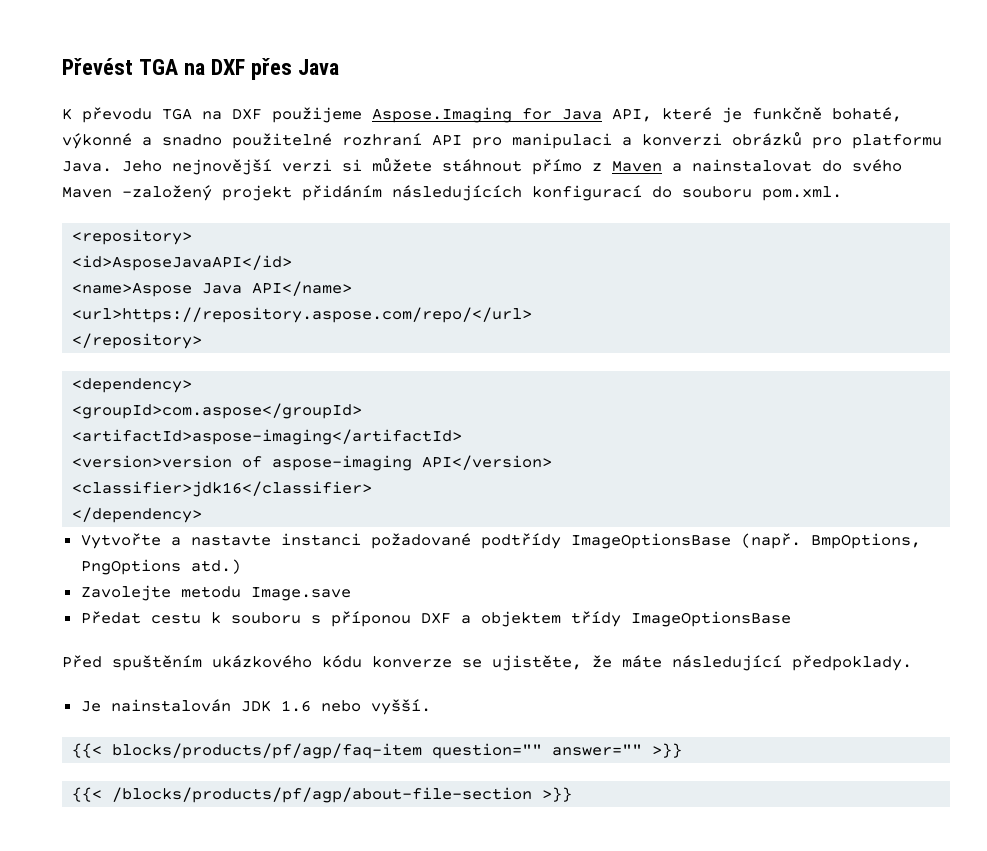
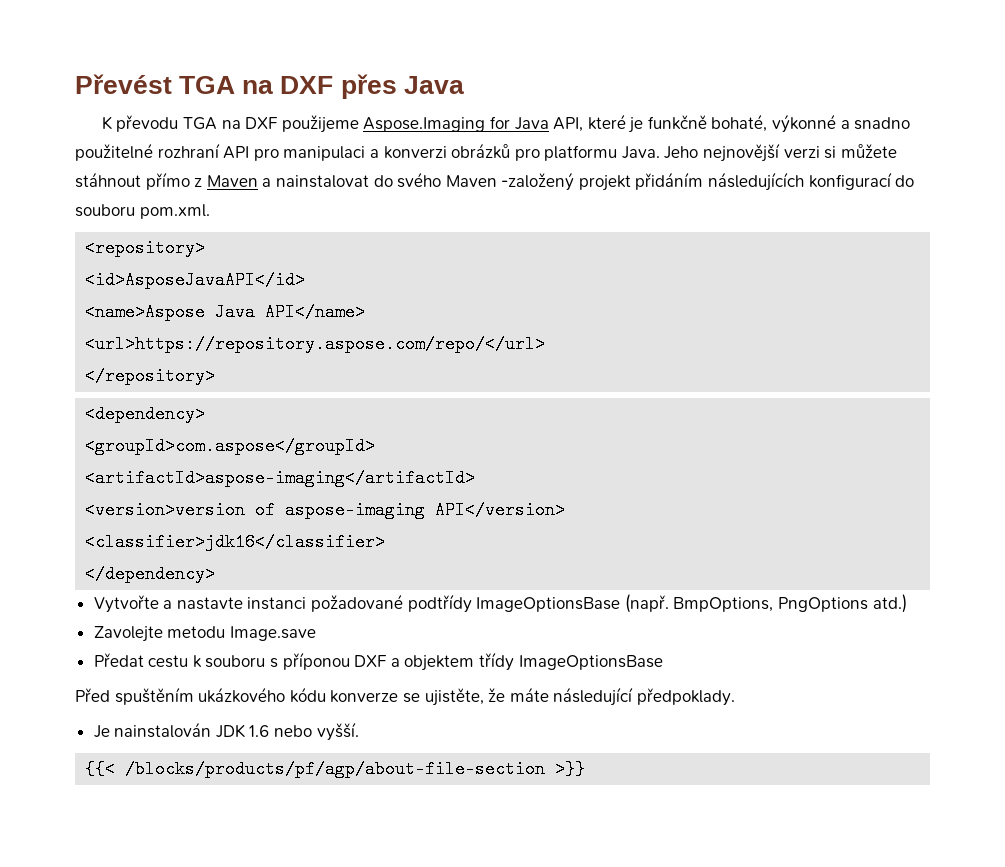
- {{< blocks/products/pf/agp/faq-item question="" answer="" >}}

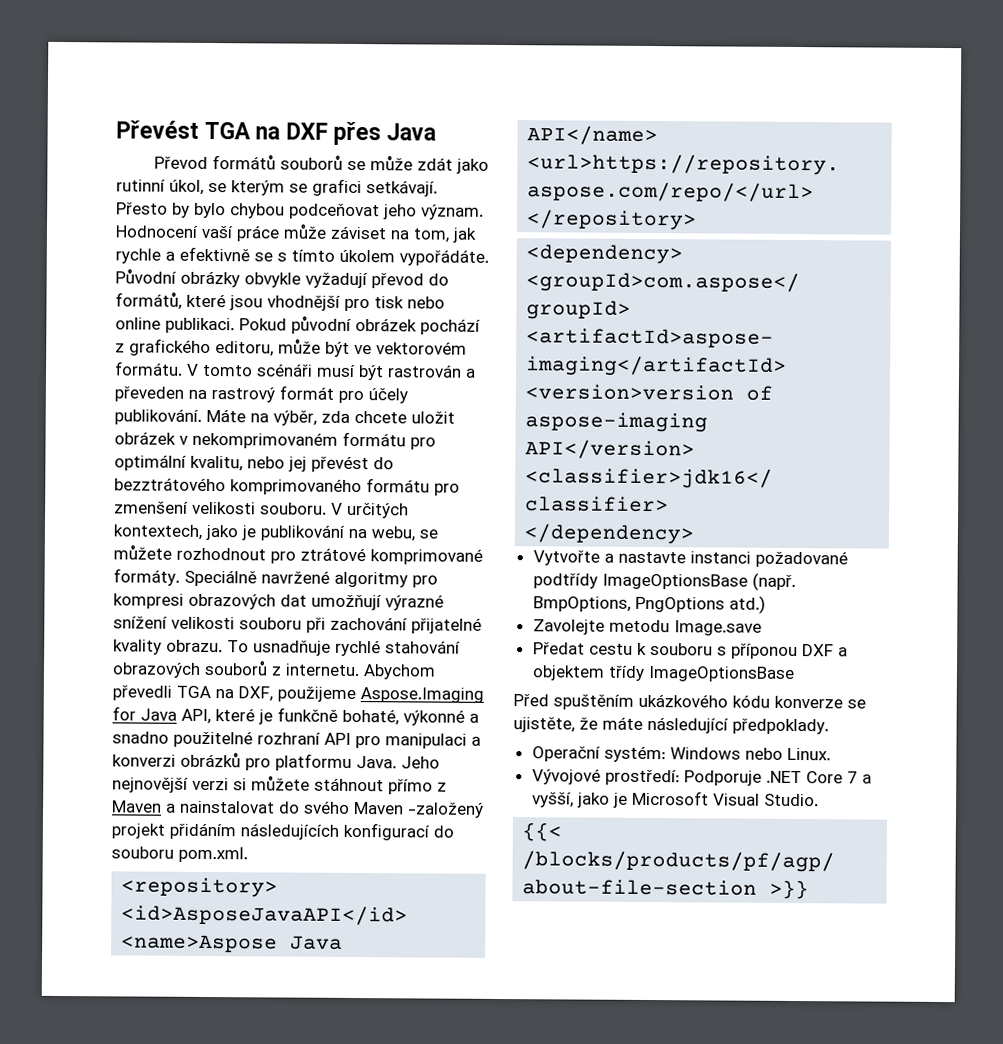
- K převodu TGA na DXF použijeme Aspose.Imaging for Java API, které je funkčně bohaté, výkonné a snadno použitelné rozhraní API pro manipulaci a konverzi obrázků pro platformu Java.
+ Převod formátů souborů se může zdát jako rutinní úkol, se kterým se grafici setkávají. Přesto by bylo chybou podceňovat jeho význam. Hodnocení vaší práce může záviset na tom, jak rychle a efektivně se s tímto úkolem vypořádáte. Původní obrázky obvykle vyžadují převod do formátů, které jsou vhodnější pro tisk nebo online publikaci. Pokud původní obrázek pochází z grafického editoru, může být ve vektorovém formátu. V tomto scénáři musí být rastrován a převeden na rastrový formát pro účely publikování. Máte na výběr, zda chcete uložit obrázek v nekomprimovaném formátu pro optimální kvalitu, nebo jej převést do bezztrátového komprimovaného formátu pro zmenšení velikosti souboru. V určitých kontextech, jako je publikování na webu, se můžete rozhodnout pro ztrátové komprimované formáty. Speciálně navržené algoritmy pro kompresi obrazových dat umožňují výrazné snížení velikosti souboru při zachování přijatelné kvality obrazu. To usnadňuje rychlé stahování obrazových souborů z internetu. Abychom převedli TGA na DXF, použijeme Aspose.Imaging for Java API, které je funkčně bohaté, výkonné a snadno použitelné rozhraní API pro manipulaci a konverzi obrázků pro platformu Java.
- Je nainstalován JDK 1.6 nebo vyšší.
+ Operační systém: Windows nebo Linux.
+ Vývojové prostředí: Podporuje .NET Core 7 a vyšší, jako je Microsoft Visual Studio.

